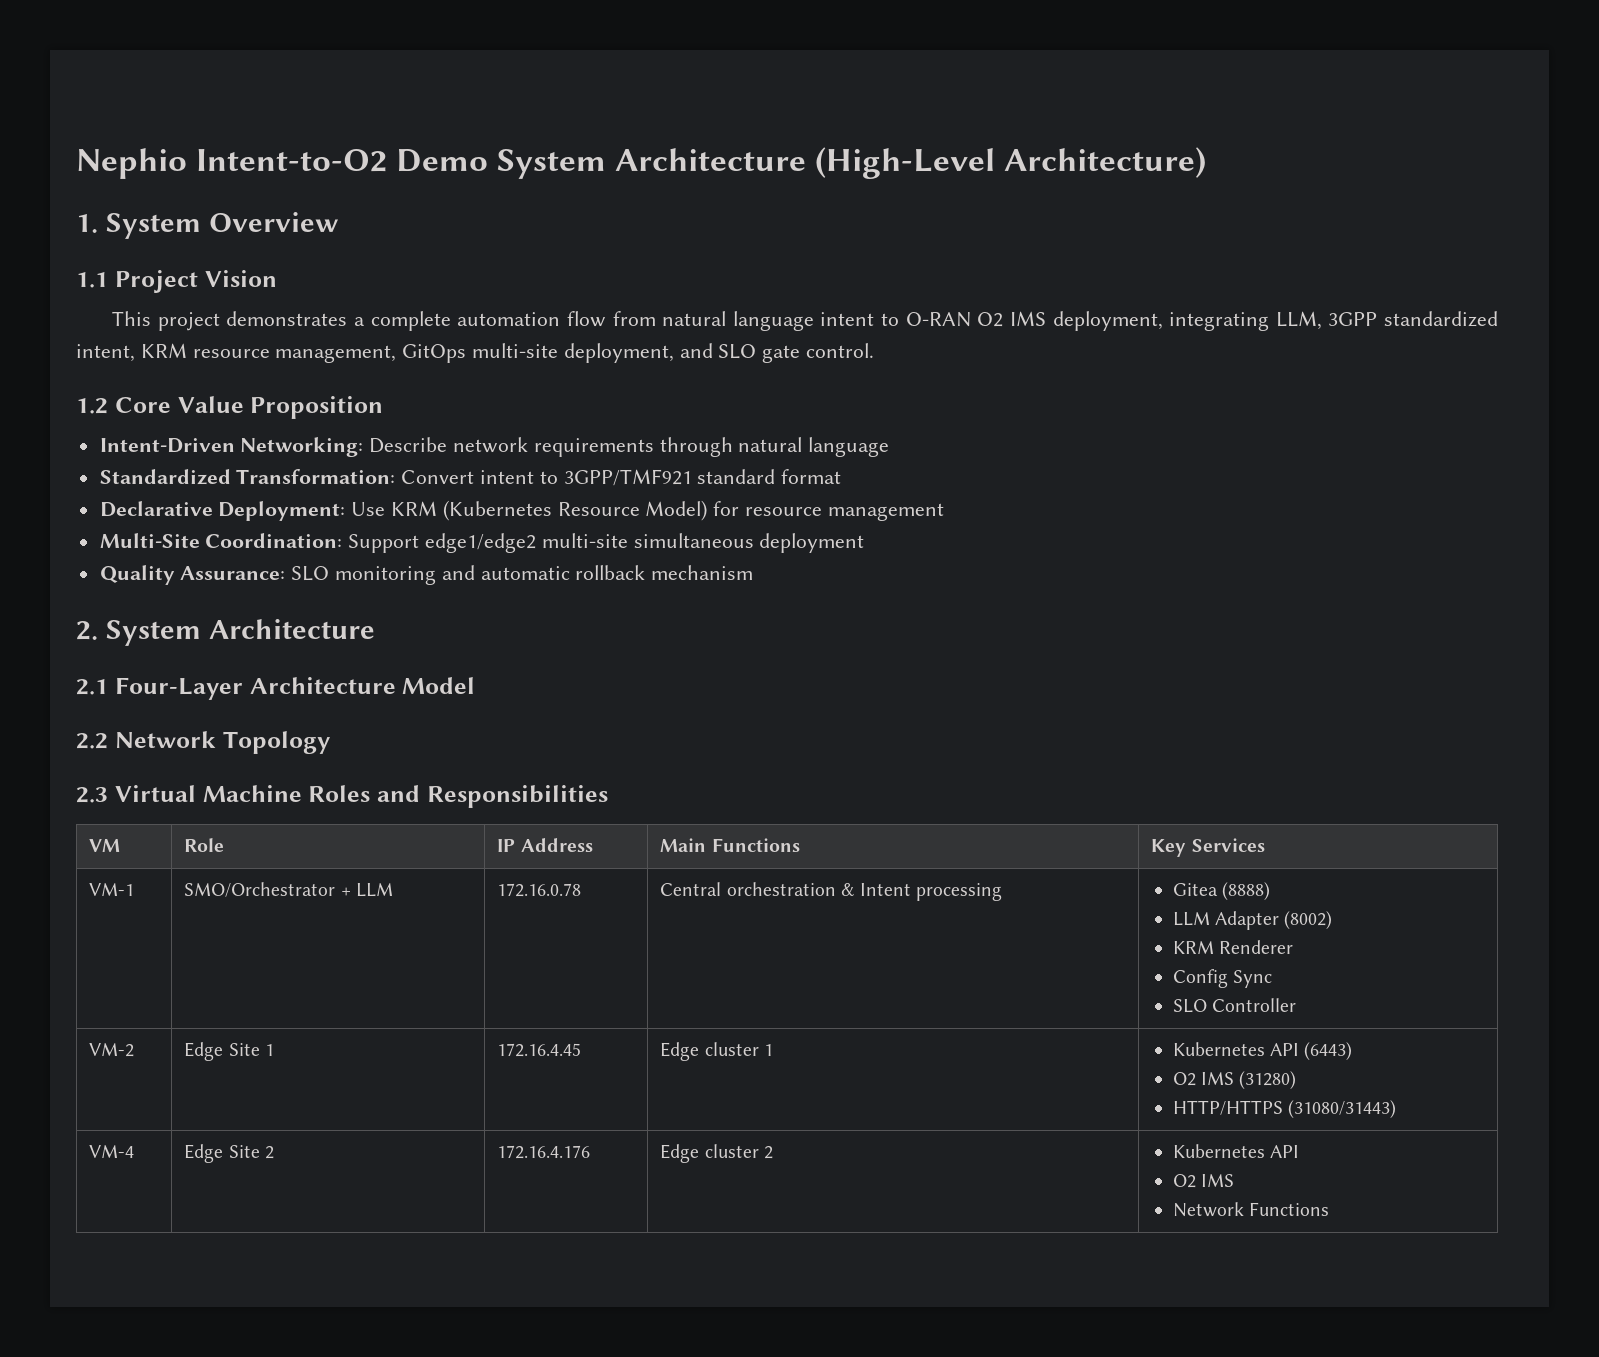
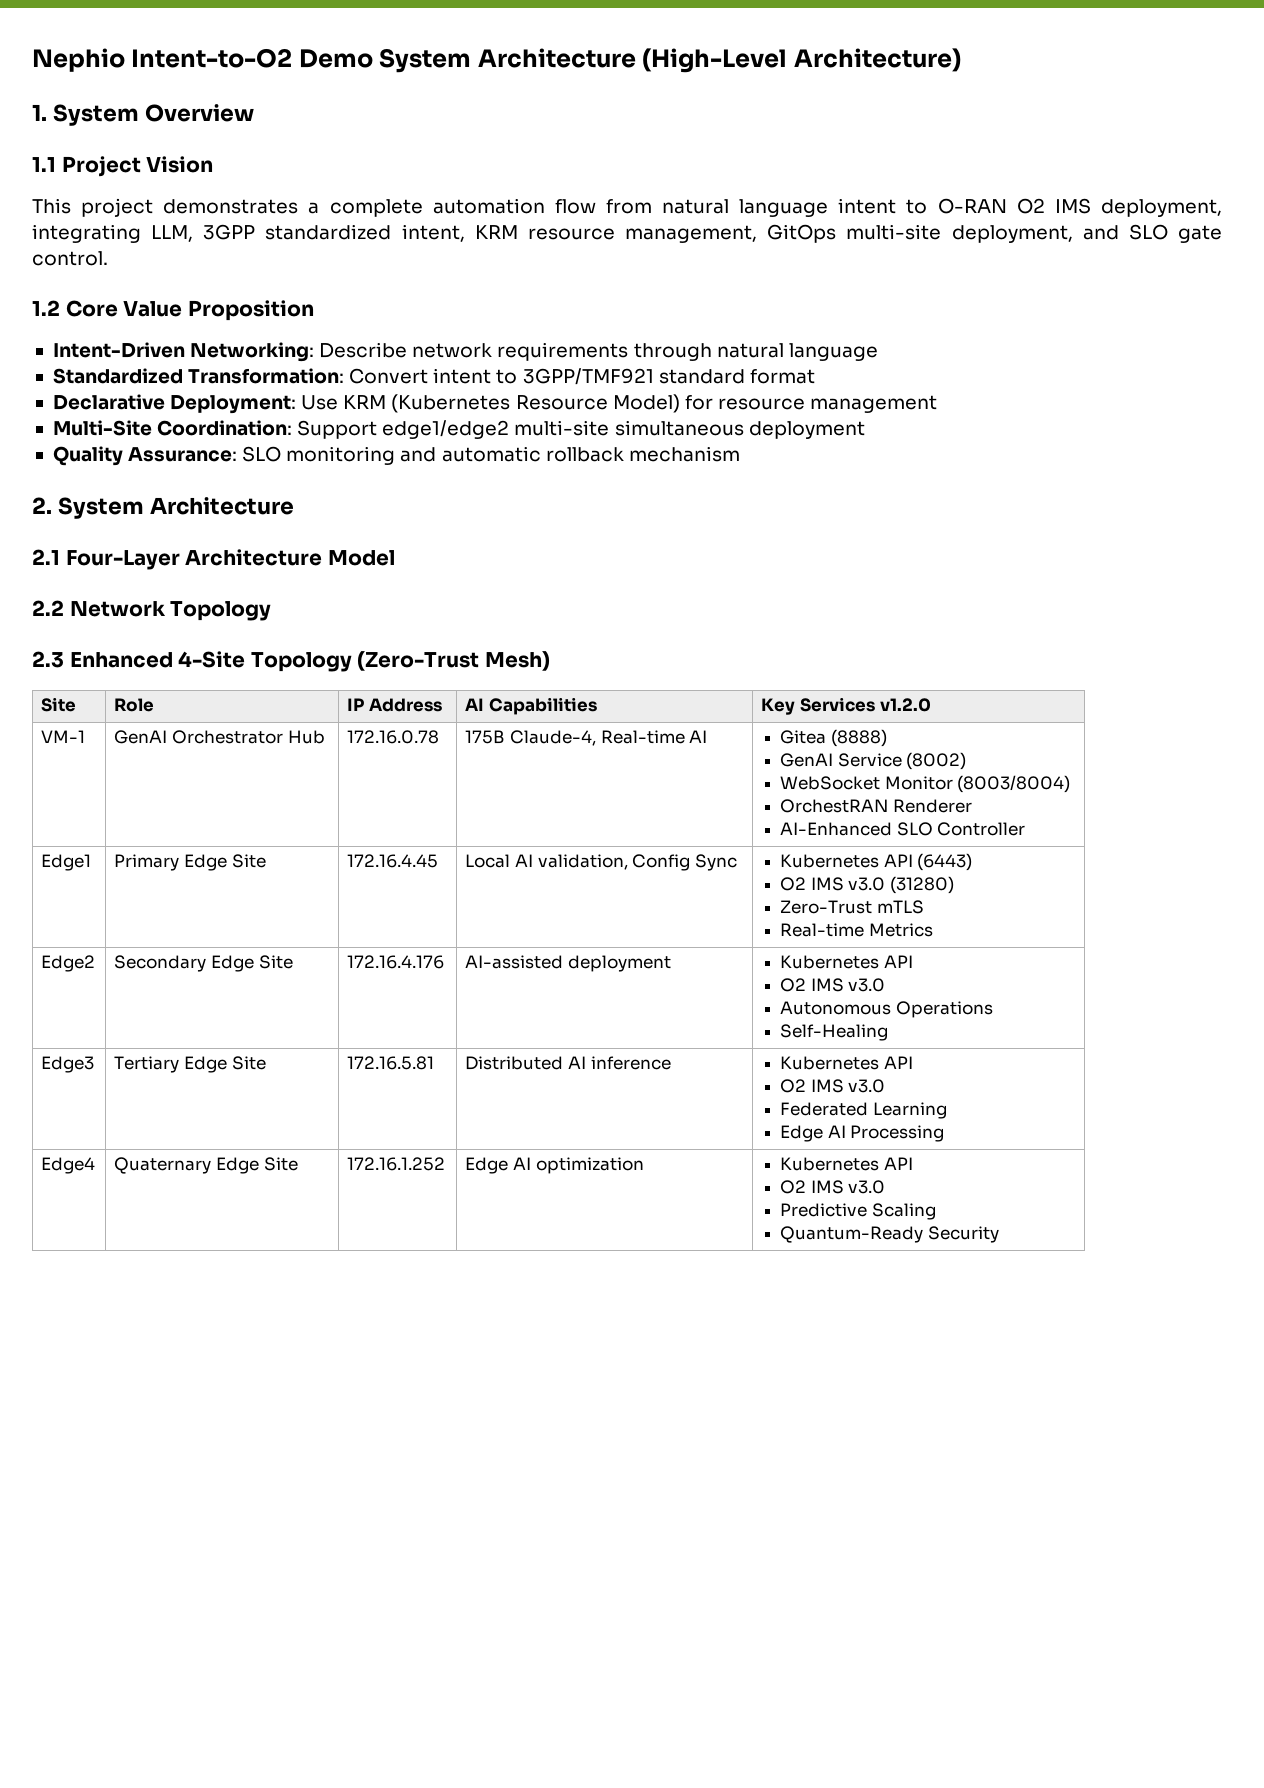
- 2.3 Virtual Machine Roles and Responsibilities
- VM | Role | IP Address | Main Functions | Key Services
+ 2.3 Enhanced 4-Site Topology (Zero-Trust Mesh)
+ Site | Role | IP Address | AI Capabilities | Key Services v1.2.0
- VM-1 | SMO/Orchestrator + LLM | 172.16.0.78 | Central orchestration & Intent processing | Gitea (8888)
- LLM Adapter (8002)
- KRM Renderer
- Config Sync
- SLO Controller
+ VM-1 | GenAI Orchestrator Hub | 172.16.0.78 | 175B Claude-4, Real-time AI | Gitea (8888)
+ GenAI Service (8002)
+ WebSocket Monitor (8003/8004)
+ OrchestRAN Renderer
+ AI-Enhanced SLO Controller
- VM-2 | Edge Site 1 | 172.16.4.45 | Edge cluster 1 | Kubernetes API (6443)
- O2 IMS (31280)
- HTTP/HTTPS (31080/31443)
- VM-4 | Edge Site 2 | 172.16.4.176 | Edge cluster 2 | Kubernetes API
- O2 IMS
- Network Functions
+ Edge1 | Primary Edge Site | 172.16.4.45 | Local AI validation, Config Sync | Kubernetes API (6443)
+ O2 IMS v3.0 (31280)
+ Zero-Trust mTLS
+ Real-time Metrics
+ Edge2 | Secondary Edge Site | 172.16.4.176 | AI-assisted deployment | Kubernetes API
+ O2 IMS v3.0
+ Autonomous Operations
+ Self-Healing
+ Edge3 | Tertiary Edge Site | 172.16.5.81 | Distributed AI inference | Kubernetes API
+ O2 IMS v3.0
+ Federated Learning
+ Edge AI Processing
+ Edge4 | Quaternary Edge Site | 172.16.1.252 | Edge AI optimization | Kubernetes API
+ O2 IMS v3.0
+ Predictive Scaling
+ Quantum-Ready Security

